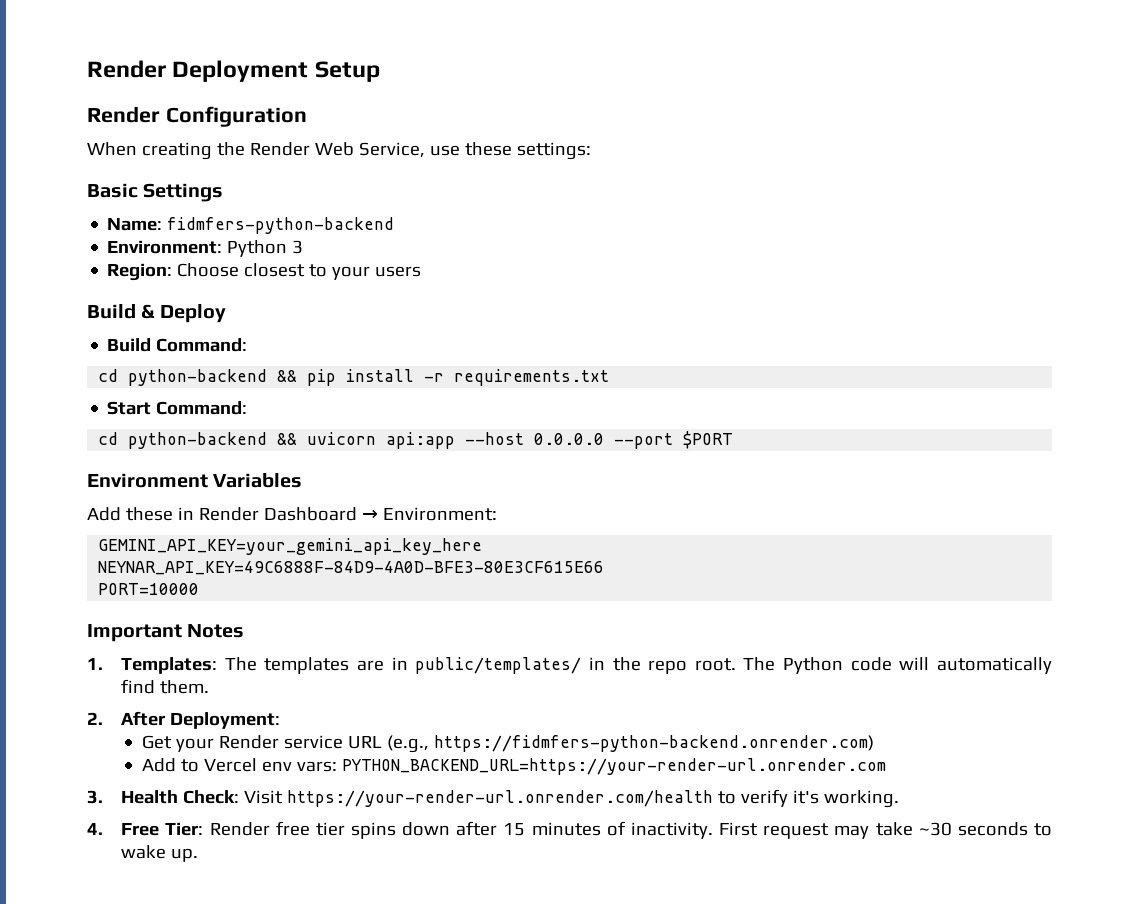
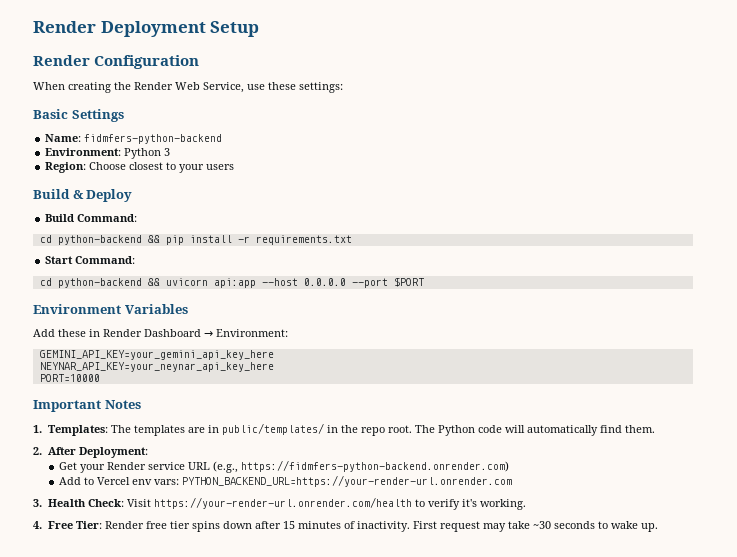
- NEYNAR_API_KEY=49C6888F-84D9-4A0D-BFE3-80E3CF615E66
+ NEYNAR_API_KEY=your_neynar_api_key_here

